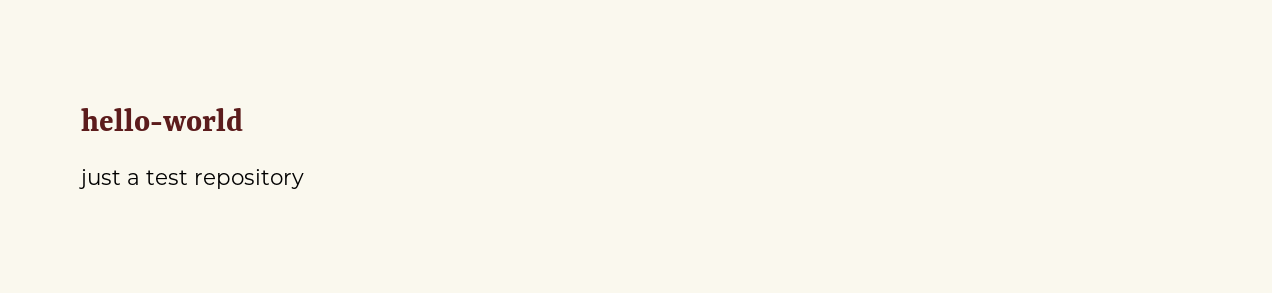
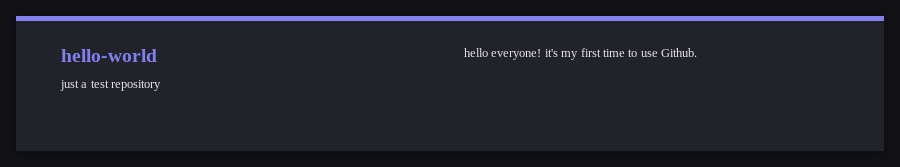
+ hello everyone! it's my first time to use Github.

